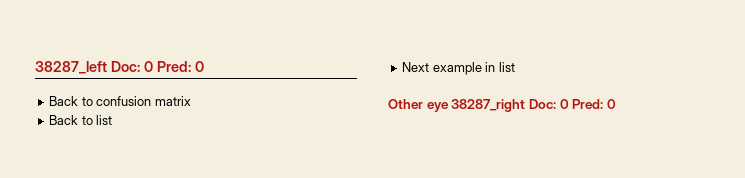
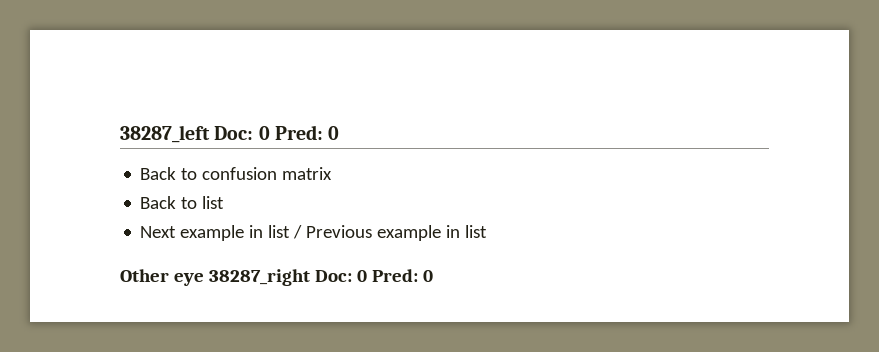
- Next example in list
+ Next example in list / Previous example in list

